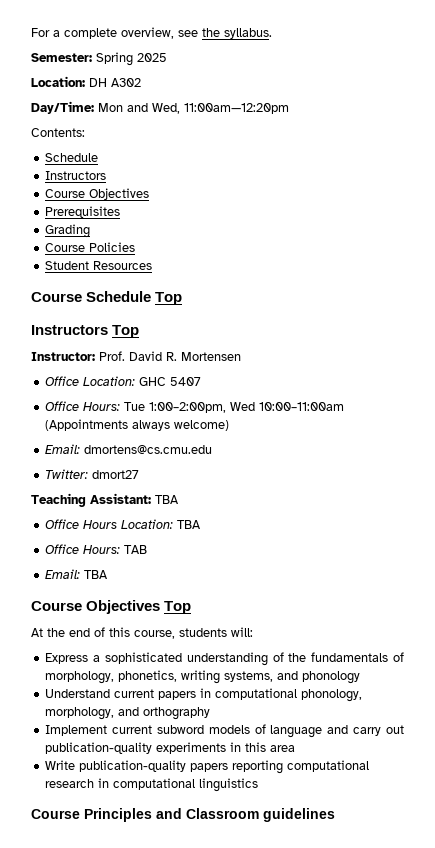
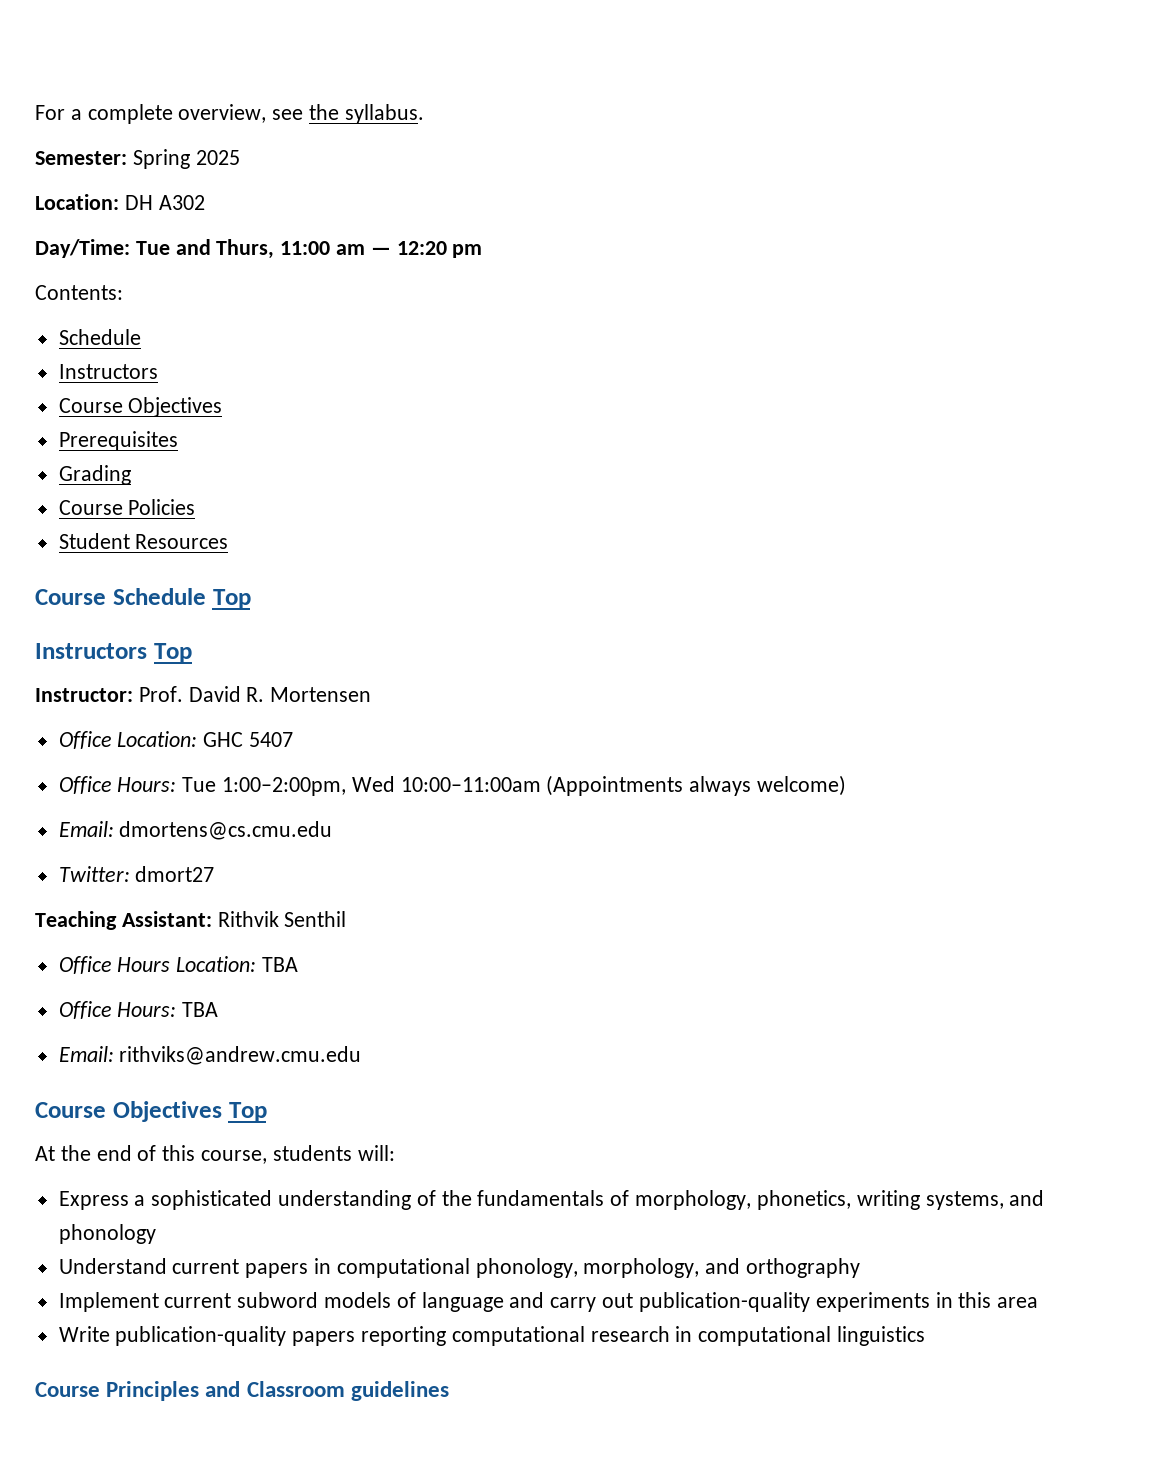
- Day/Time: Mon and Wed, 11:00am—12:20pm
+ Day/Time: Tue and Thurs, 11:00 am — 12:20 pm
- Teaching Assistant: TBA
+ Teaching Assistant: Rithvik Senthil
- Office Hours: TAB
- Email: TBA
+ Office Hours: TBA
+ Email: rithviks@andrew.cmu.edu

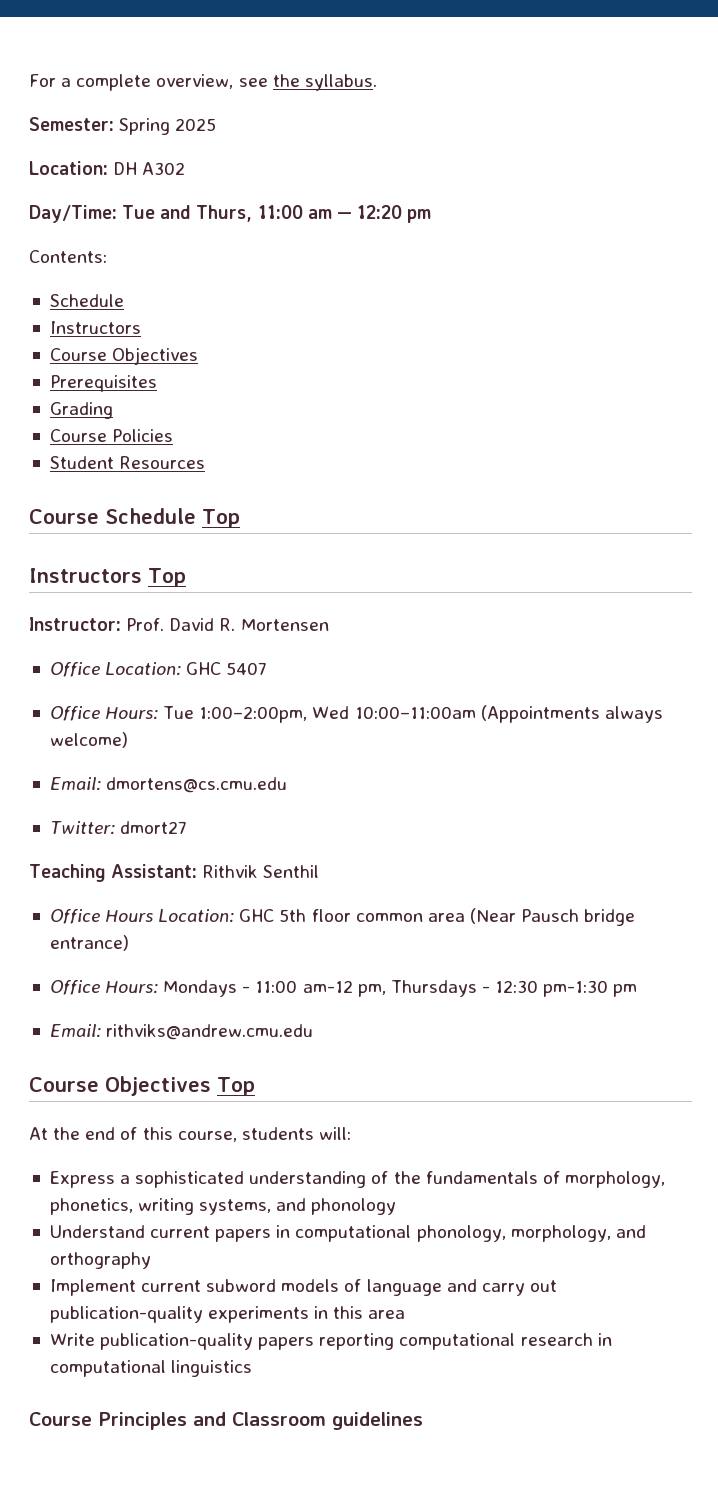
- Office Hours Location: TBA
- Office Hours: TBA
+ Office Hours Location: GHC 5th floor common area (Near Pausch bridge entrance)
+ Office Hours: Mondays - 11:00 am-12 pm, Thursdays - 12:30 pm-1:30 pm

